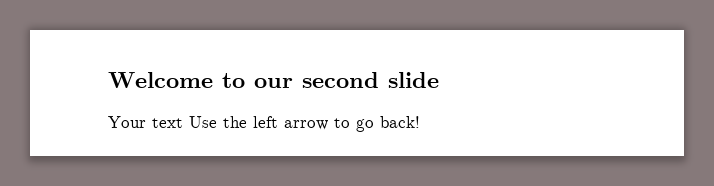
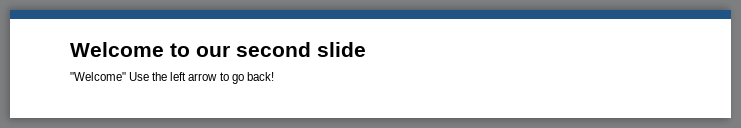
- Your text Use the left arrow to go back!
+ "Welcome" Use the left arrow to go back!

